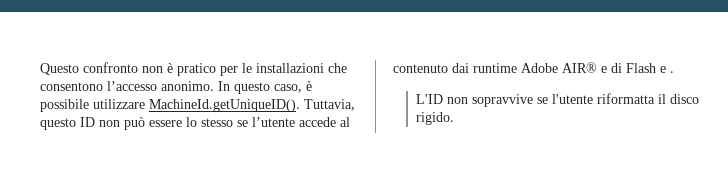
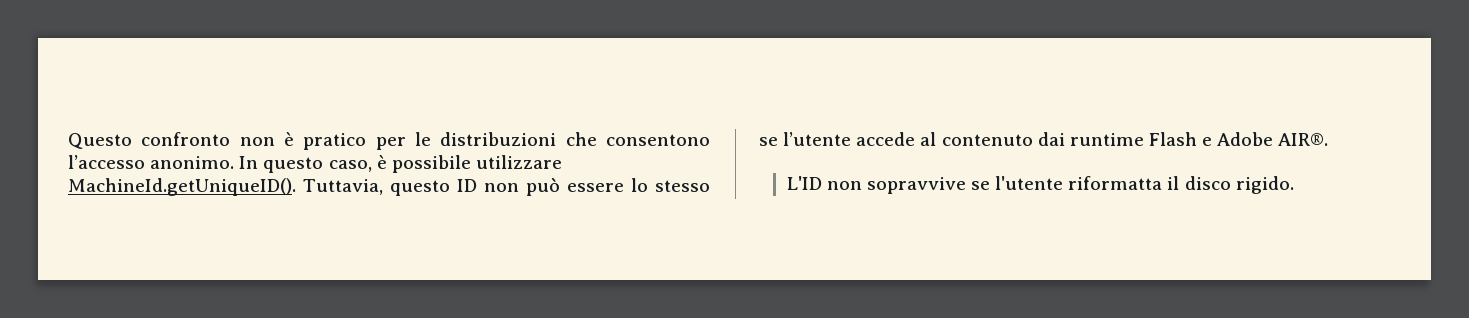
- Questo confronto non è pratico per le installazioni che consentono l’accesso anonimo.
+ Questo confronto non è pratico per le distribuzioni che consentono l’accesso anonimo.
- In questo caso, è possibile utilizzare MachineId.getUniqueID(). Tuttavia, questo ID non può essere lo stesso se l’utente accede al contenuto dai runtime Adobe AIR® e di Flash e .
+ In questo caso, è possibile utilizzare MachineId.getUniqueID(). Tuttavia, questo ID non può essere lo stesso se l’utente accede al contenuto dai runtime Flash e Adobe AIR®.

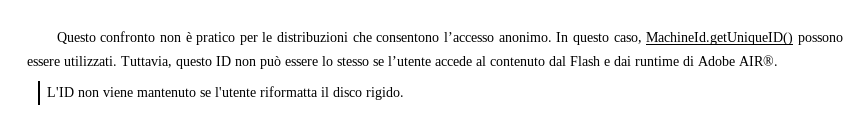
- In questo caso, è possibile utilizzare MachineId.getUniqueID(). Tuttavia, questo ID non può essere lo stesso se l’utente accede al contenuto dai runtime Flash e Adobe AIR®.
+ In questo caso, MachineId.getUniqueID() possono essere utilizzati. Tuttavia, questo ID non può essere lo stesso se l’utente accede al contenuto dal Flash e dai runtime di Adobe AIR®.
- L'ID non sopravvive se l'utente riformatta il disco rigido.
+ L'ID non viene mantenuto se l'utente riformatta il disco rigido.

